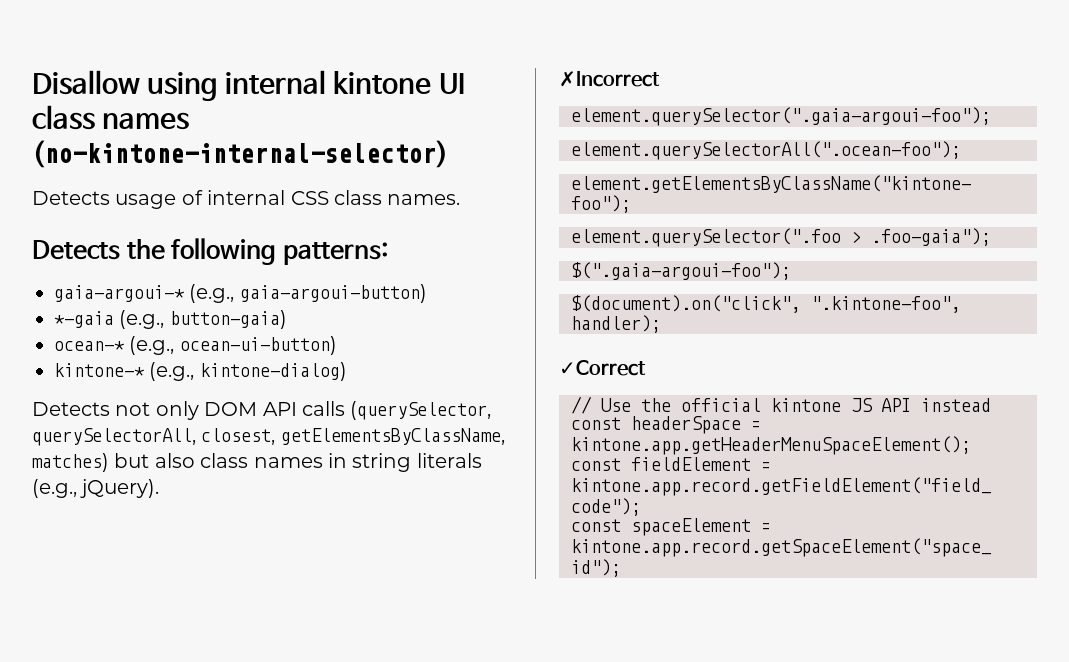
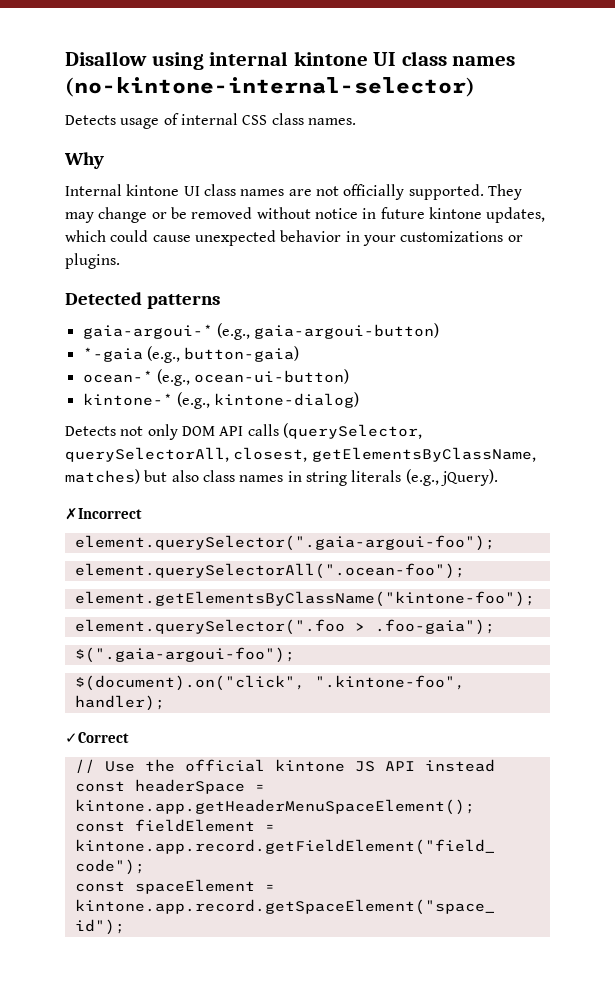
- Detects the following patterns:
+ Why
+ Internal kintone UI class names are not officially supported. They may change or be removed without notice in future kintone updates, which could cause unexpected behavior in your customizations or plugins.
+ Detected patterns

